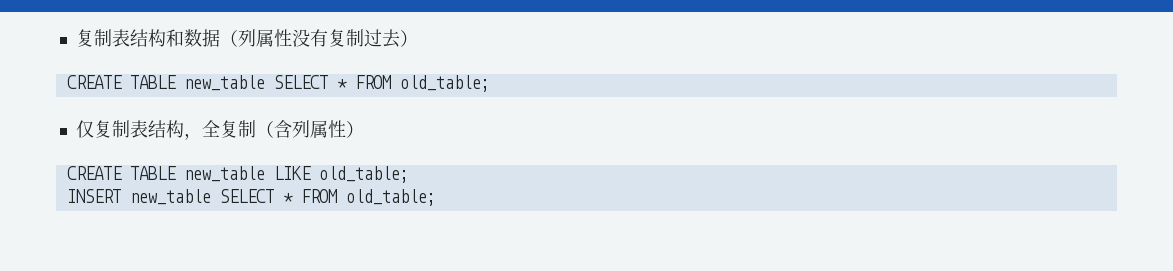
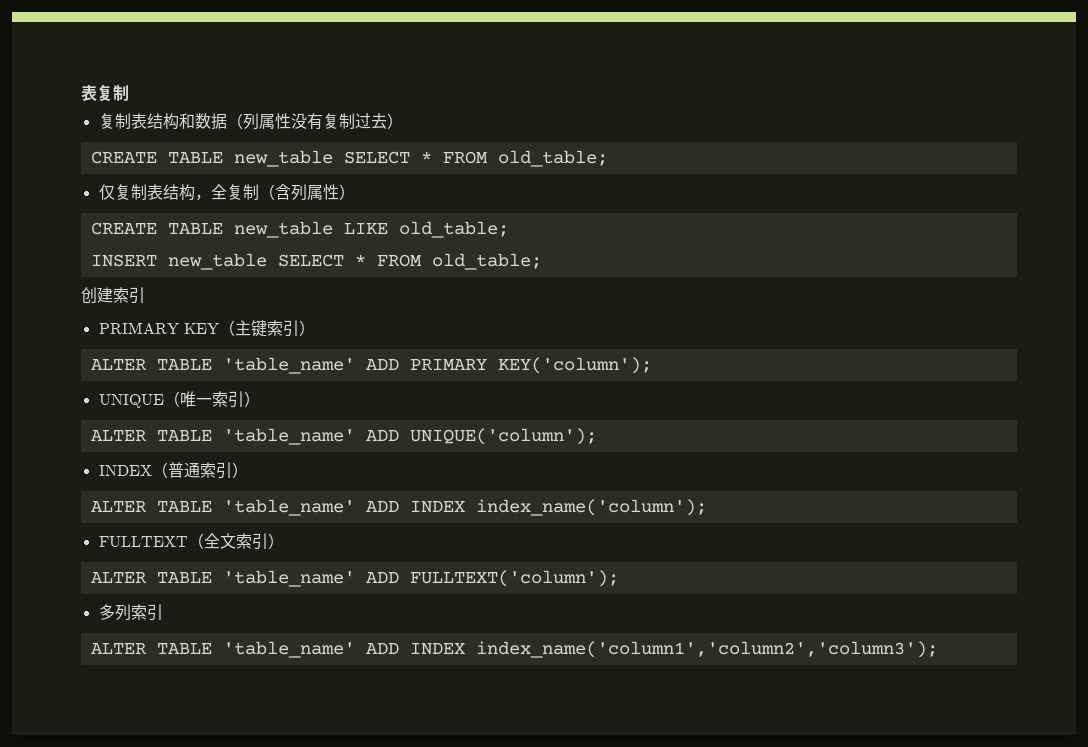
+ 表复制
+ 创建索引
+ PRIMARY KEY（主键索引）
+ ALTER TABLE 'table_name' ADD PRIMARY KEY('column');
+ UNIQUE（唯一索引）
+ ALTER TABLE 'table_name' ADD UNIQUE('column');
+ INDEX（普通索引）
+ ALTER TABLE 'table_name' ADD INDEX index_name('column');
+ FULLTEXT（全文索引）
+ ALTER TABLE 'table_name' ADD FULLTEXT('column');
+ 多列索引
+ ALTER TABLE 'table_name' ADD INDEX index_name('column1','column2','column3');

